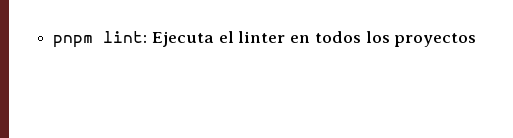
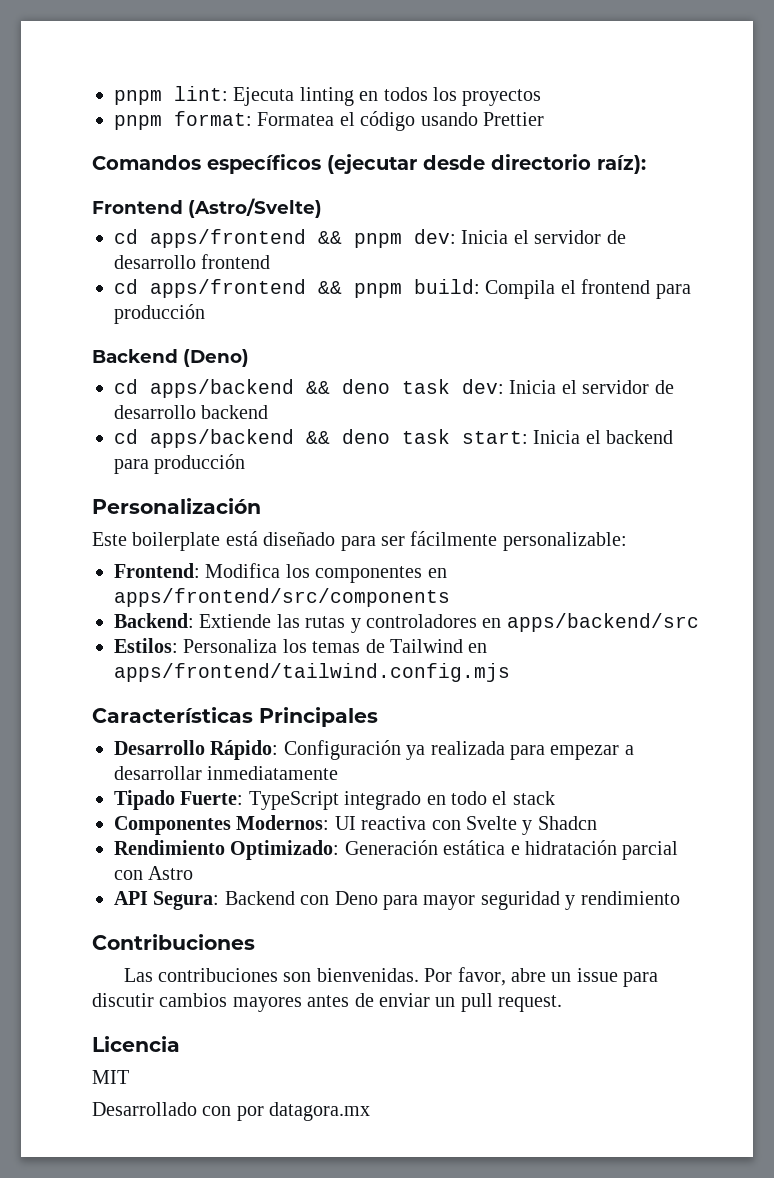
- pnpm lint: Ejecuta el linter en todos los proyectos
+ pnpm lint: Ejecuta linting en todos los proyectos
+ pnpm format: Formatea el código usando Prettier
+ Comandos específicos (ejecutar desde directorio raíz):
+ Frontend (Astro/Svelte)
+ cd apps/frontend && pnpm dev: Inicia el servidor de desarrollo frontend
+ cd apps/frontend && pnpm build: Compila el frontend para producción
+ Backend (Deno)
+ cd apps/backend && deno task dev: Inicia el servidor de desarrollo backend
+ cd apps/backend && deno task start: Inicia el backend para producción
+ Personalización
+ Este boilerplate está diseñado para ser fácilmente personalizable:
+ Frontend: Modifica los componentes en apps/frontend/src/components
+ Backend: Extiende las rutas y controladores en apps/backend/src
+ Estilos: Personaliza los temas de Tailwind en apps/frontend/tailwind.config.mjs
+ Características Principales
+ Desarrollo Rápido: Configuración ya realizada para empezar a desarrollar inmediatamente
+ Tipado Fuerte: TypeScript integrado en todo el stack
+ Componentes Modernos: UI reactiva con Svelte y Shadcn
+ Rendimiento Optimizado: Generación estática e hidratación parcial con Astro
+ API Segura: Backend con Deno para mayor seguridad y rendimiento
+ Contribuciones
+ Las contribuciones son bienvenidas. Por favor, abre un issue para discutir cambios mayores antes de enviar un pull request.
+ Licencia
+ MIT
+ Desarrollado con por datagora.mx

